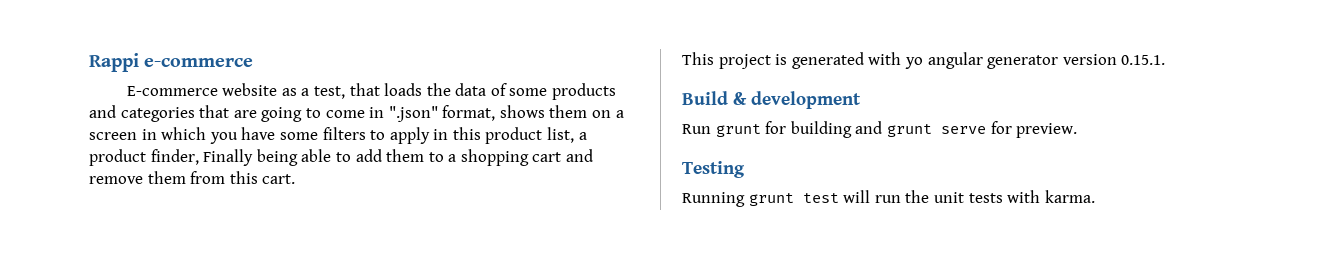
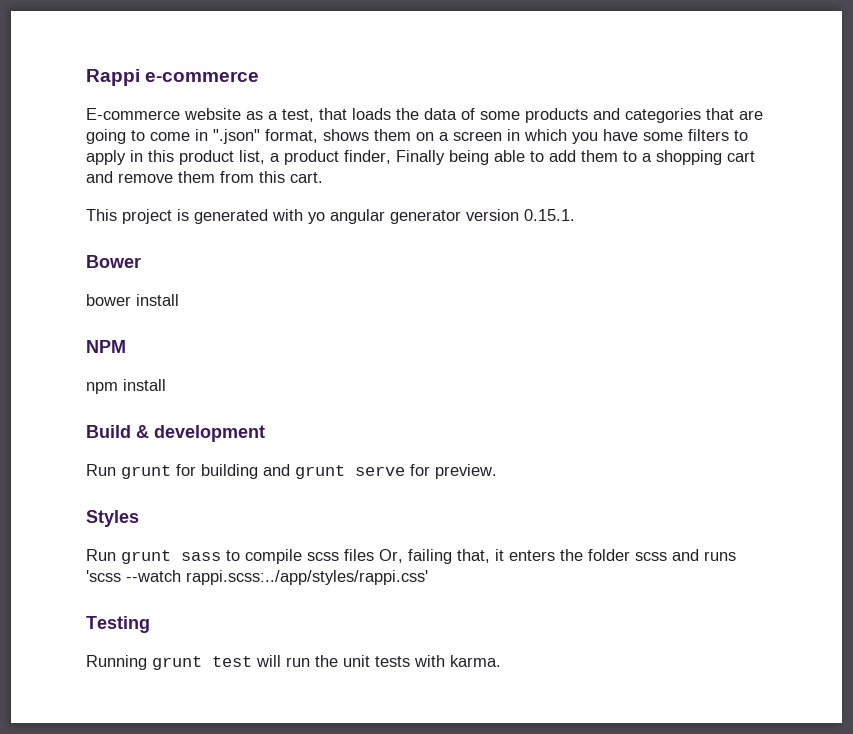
+ Bower
+ bower install
+ NPM
+ npm install
+ Styles
+ Run grunt sass to compile scss files Or, failing that, it enters the folder scss and runs 'scss --watch rappi.scss:../app/styles/rappi.css'

